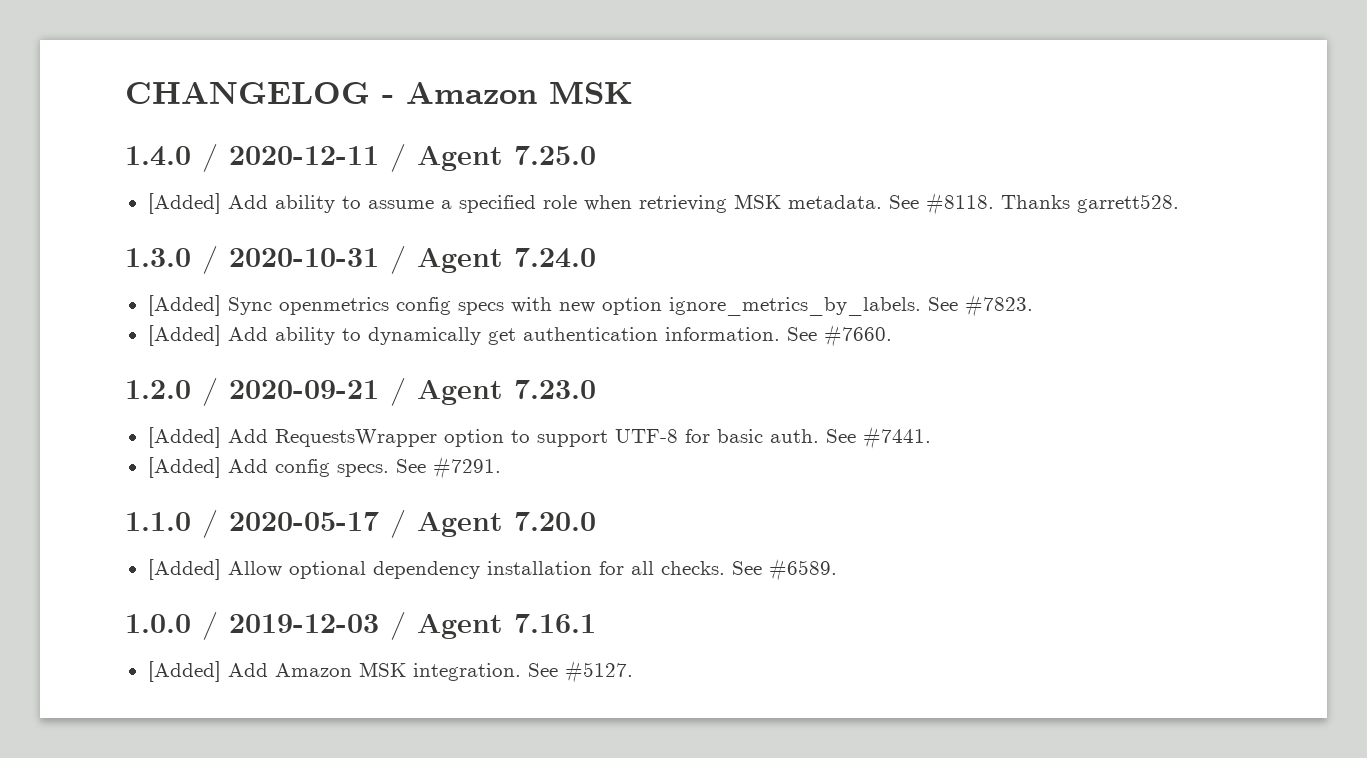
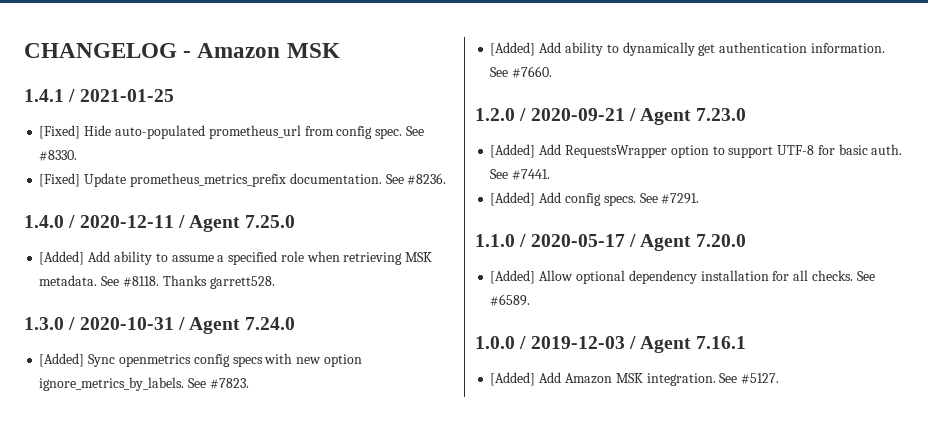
+ 1.4.1 / 2021-01-25
+ [Fixed] Hide auto-populated prometheus_url from config spec. See #8330.
+ [Fixed] Update prometheus_metrics_prefix documentation. See #8236.

